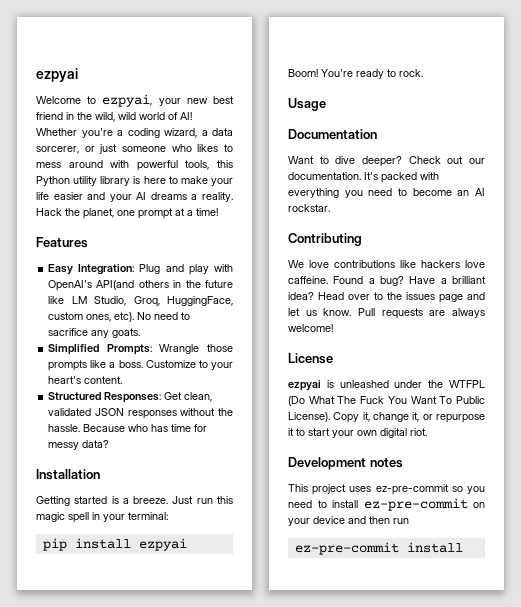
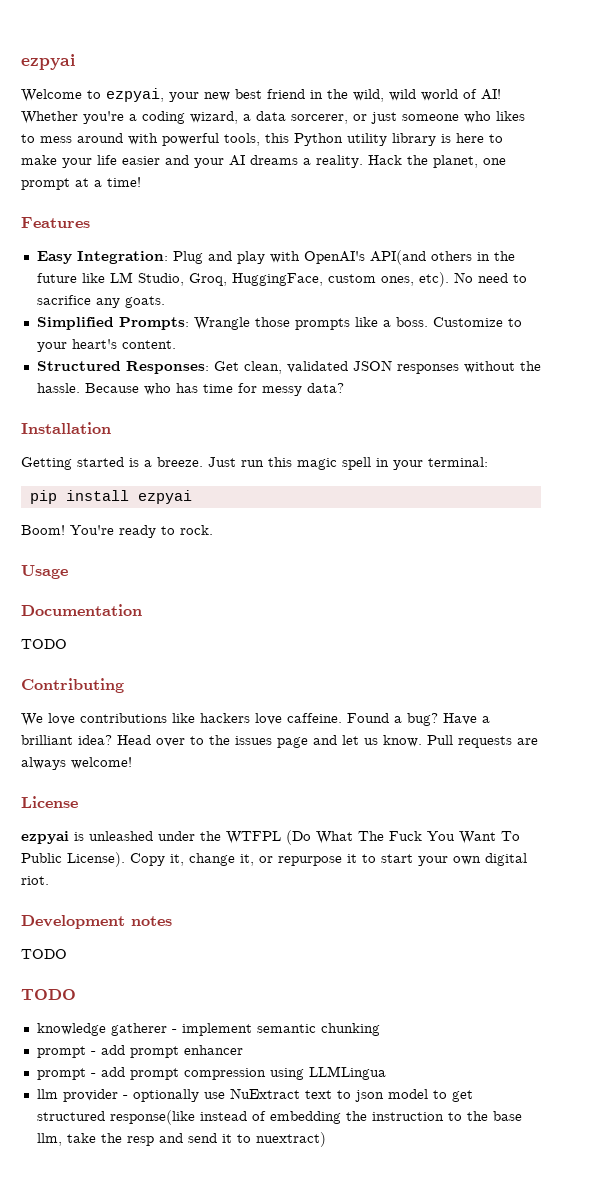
  Documentation
- Want to dive deeper? Check out our documentation. It's packed with everything you need to become an AI rockstar.
+ TODO
  Development notes
- This project uses ez-pre-commit so you need to install ez-pre-commit on your device and then run
- ez-pre-commit install
+ TODO
+ TODO
+ knowledge gatherer - implement semantic chunking
+ prompt - add prompt enhancer
+ prompt - add prompt compression using LLMLingua
+ llm provider - optionally use NuExtract text to json model to get structured response(like instead of embedding the instruction to the base llm, take the resp and send it to nuextract)

